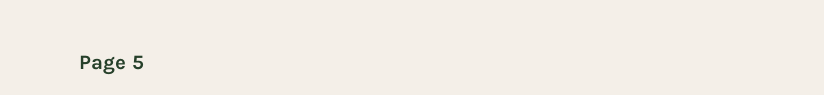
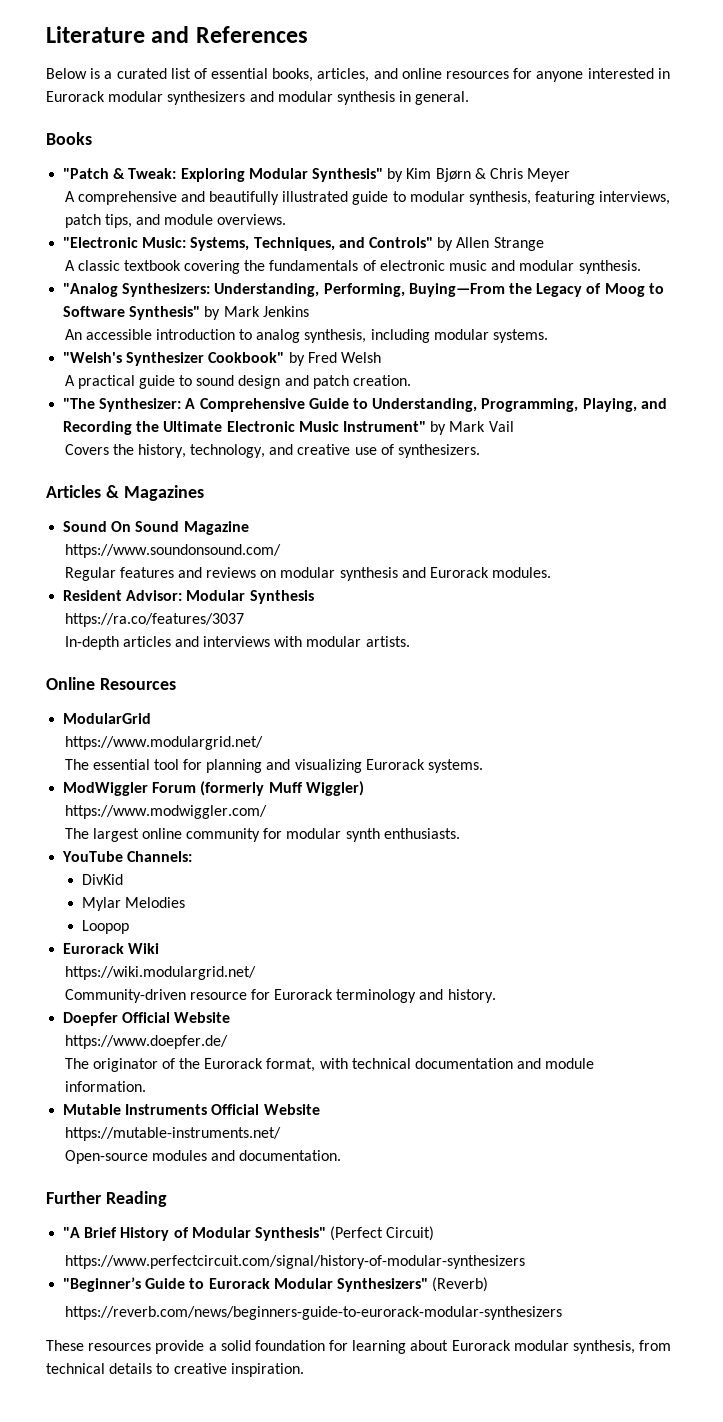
- Page 5
+ Literature and References
+ Below is a curated list of essential books, articles, and online resources for anyone interested in Eurorack modular synthesizers and modular synthesis in general.
+ Books
+ "Patch & Tweak: Exploring Modular Synthesis" by Kim Bjørn & Chris Meyer
+ A comprehensive and beautifully illustrated guide to modular synthesis, featuring interviews, patch tips, and module overviews.
+ "Electronic Music: Systems, Techniques, and Controls" by Allen Strange
+ A classic textbook covering the fundamentals of electronic music and modular synthesis.
+ "Analog Synthesizers: Understanding, Performing, Buying—From the Legacy of Moog to Software Synthesis" by Mark Jenkins
+ An accessible introduction to analog synthesis, including modular systems.
+ "Welsh's Synthesizer Cookbook" by Fred Welsh
+ A practical guide to sound design and patch creation.
+ "The Synthesizer: A Comprehensive Guide to Understanding, Programming, Playing, and Recording the Ultimate Electronic Music Instrument" by Mark Vail
+ Covers the history, technology, and creative use of synthesizers.
+ Articles & Magazines
+ Sound On Sound Magazine
+ https://www.soundonsound.com/
+ Regular features and reviews on modular synthesis and Eurorack modules.
+ Resident Advisor: Modular Synthesis
+ https://ra.co/features/3037
+ In-depth articles and interviews with modular artists.
+ Online Resources
+ ModularGrid
+ https://www.modulargrid.net/
+ The essential tool for planning and visualizing Eurorack systems.
+ ModWiggler Forum (formerly Muff Wiggler)
+ https://www.modwiggler.com/
+ The largest online community for modular synth enthusiasts.
+ YouTube Channels:
+ DivKid
+ Mylar Melodies
+ Loopop
+ Eurorack Wiki
+ https://wiki.modulargrid.net/
+ Community-driven resource for Eurorack terminology and history.
+ Doepfer Official Website
+ https://www.doepfer.de/
+ The originator of the Eurorack format, with technical documentation and module information.
+ Mutable Instruments Official Website
+ https://mutable-instruments.net/
+ Open-source modules and documentation.
+ Further Reading
+ "A Brief History of Modular Synthesis" (Perfect Circuit)
+ https://www.perfectcircuit.com/signal/history-of-modular-synthesizers
+ "Beginner’s Guide to Eurorack Modular Synthesizers" (Reverb)
+ https://reverb.com/news/beginners-guide-to-eurorack-modular-synthesizers
+ These resources provide a solid foundation for learning about Eurorack modular synthesis, from technical details to creative inspiration.

